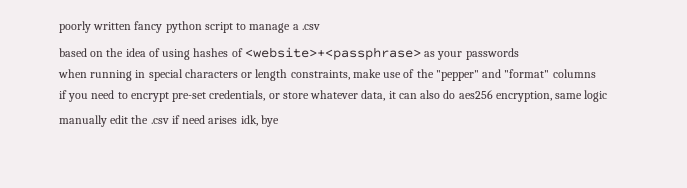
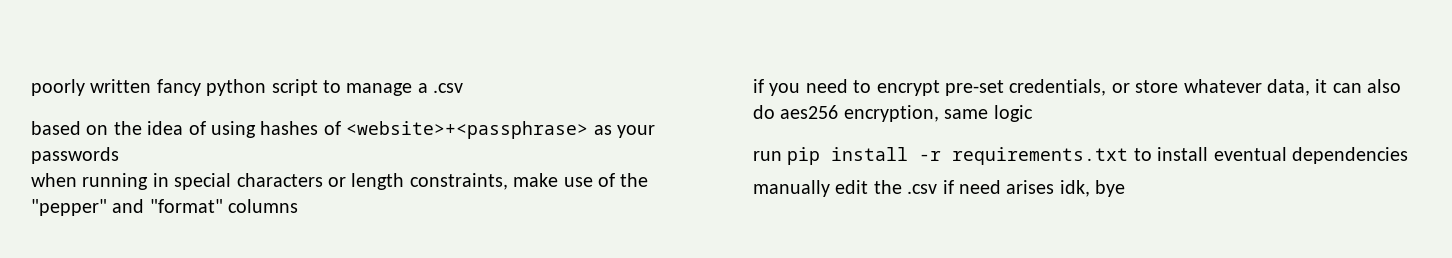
+ run pip install -r requirements.txt to install eventual dependencies

